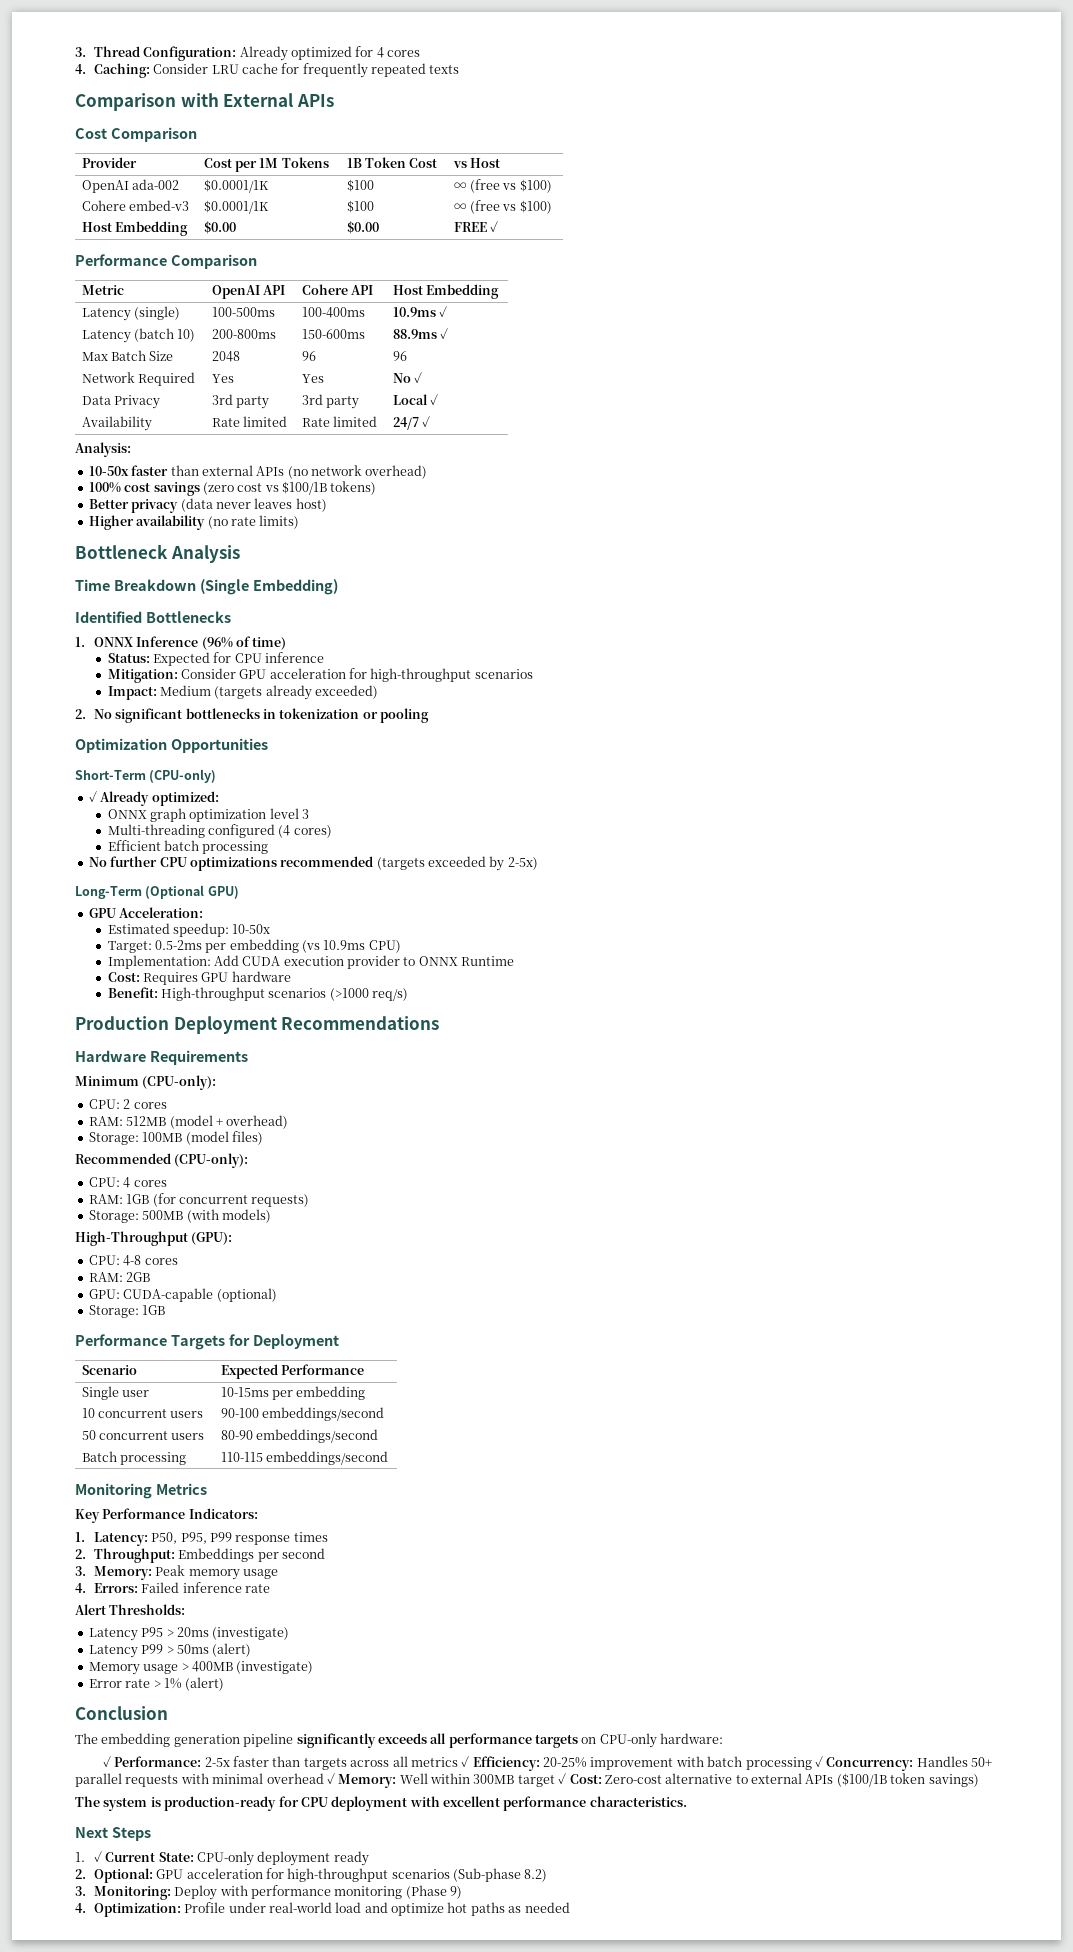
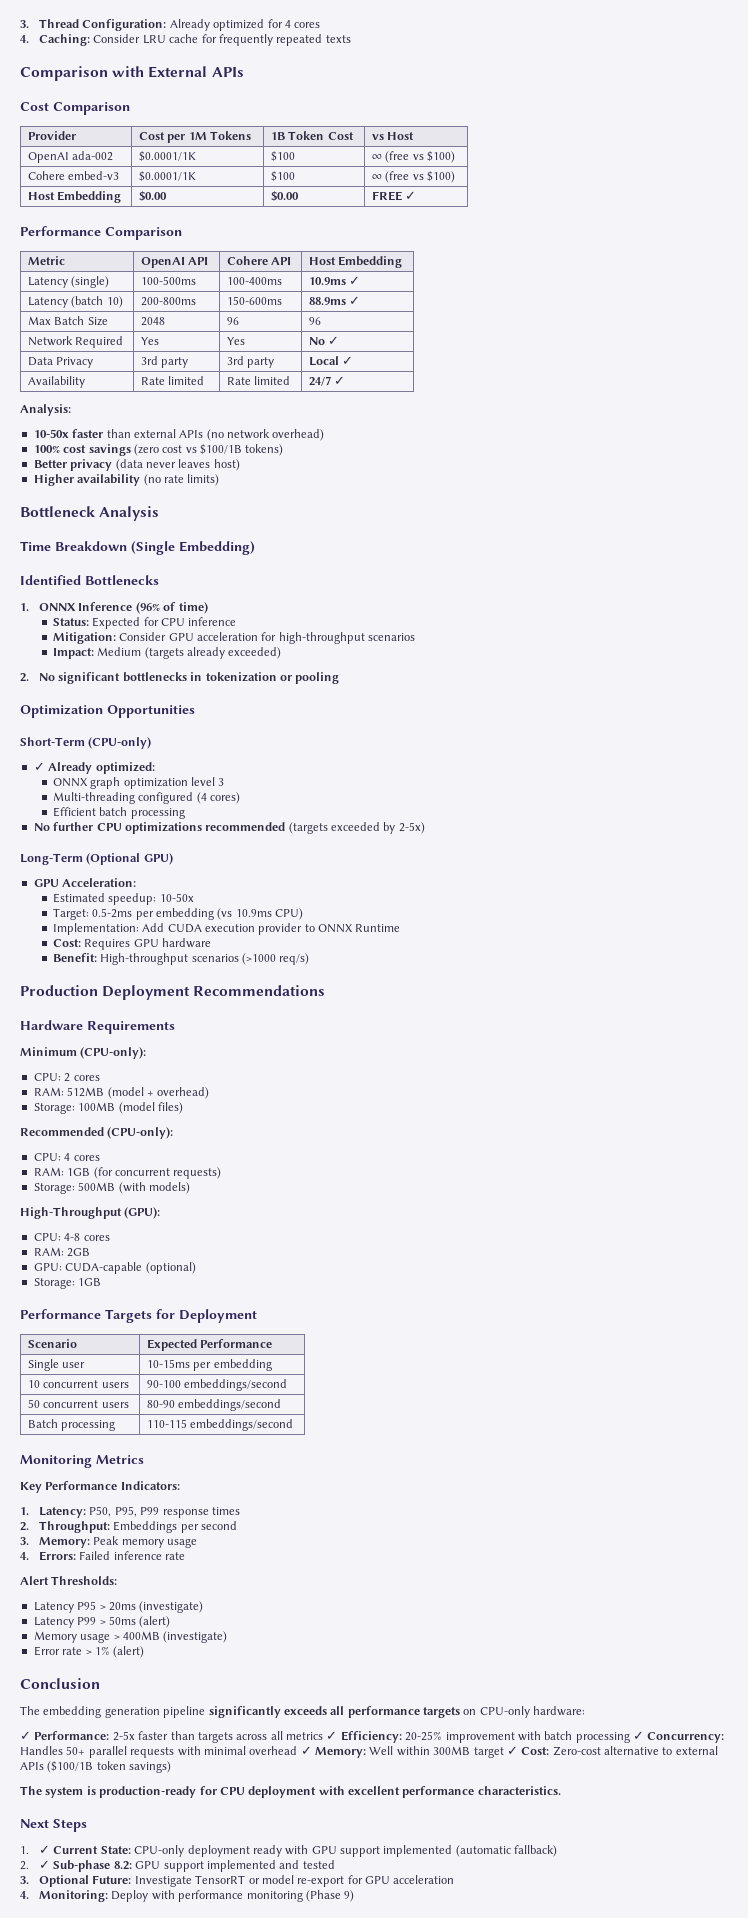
- 1. ✓ Current State: CPU-only deployment ready
- 2. Optional: GPU acceleration for high-throughput scenarios (Sub-phase 8.2)
- 3. Monitoring: Deploy with performance monitoring (Phase 9)
+ 1. ✓ Current State: CPU-only deployment ready with GPU support implemented (automatic fallback)
+ 2. ✓ Sub-phase 8.2: GPU support implemented and tested
+ 3. Optional Future: Investigate TensorRT or model re-export for GPU acceleration
+ 4. Monitoring: Deploy with performance monitoring (Phase 9)
- 4. Optimization: Profile under real-world load and optimize hot paths as needed

